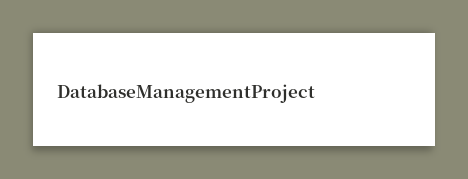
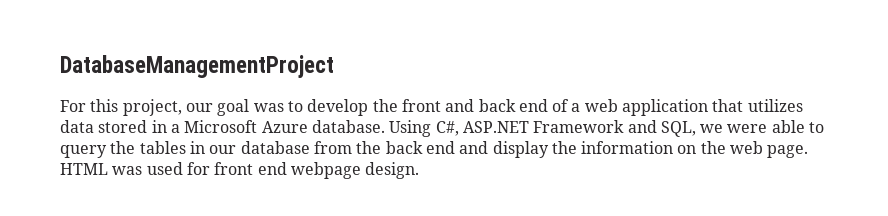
+ For this project, our goal was to develop the front and back end of a web application that utilizes data stored in a Microsoft Azure database. Using C#, ASP.NET Framework and SQL, we were able to query the tables in our database from the back end and display the information on the web page. HTML was used for front end webpage design.

